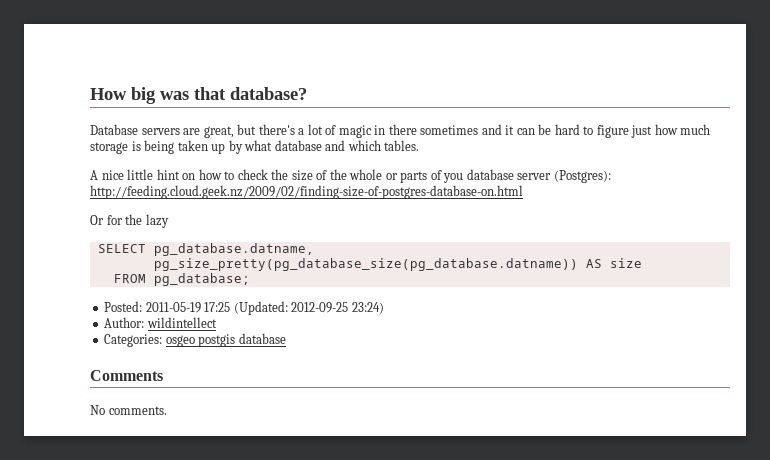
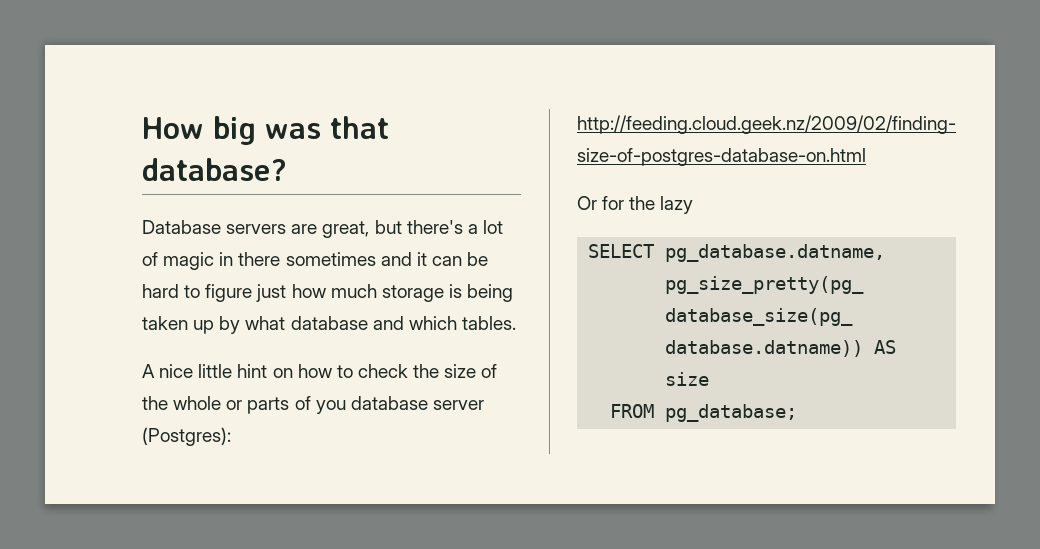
- Posted: 2011-05-19 17:25 (Updated: 2012-09-25 23:24)
- Author: wildintellect
- Categories: osgeo postgis database
- Comments
- No comments.

